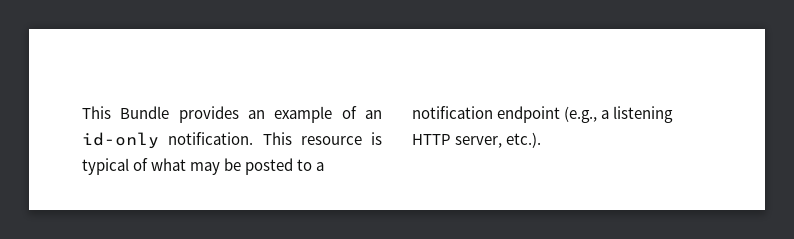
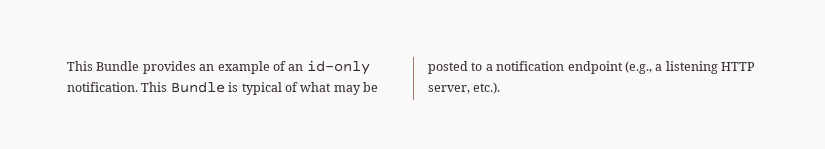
- This resource is typical of what may be posted to a notification endpoint (e.g., a listening HTTP server, etc.).
+ This Bundle is typical of what may be posted to a notification endpoint (e.g., a listening HTTP server, etc.).

